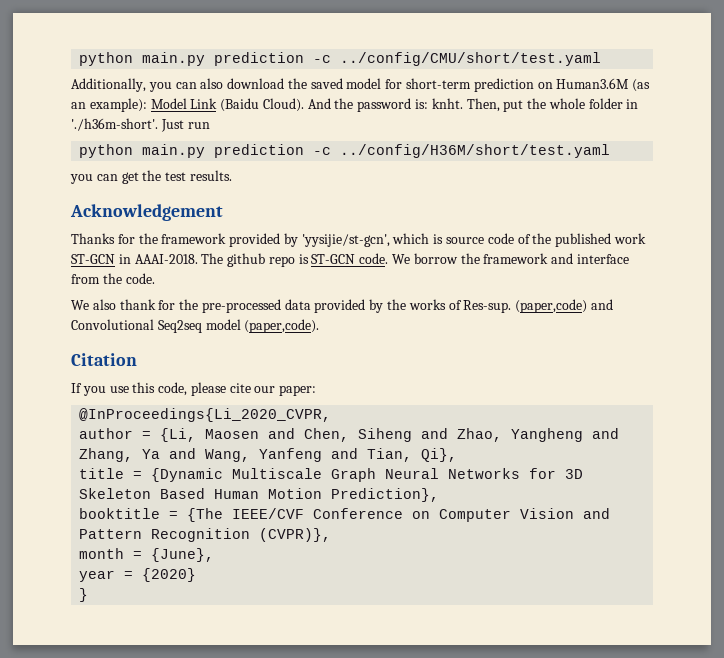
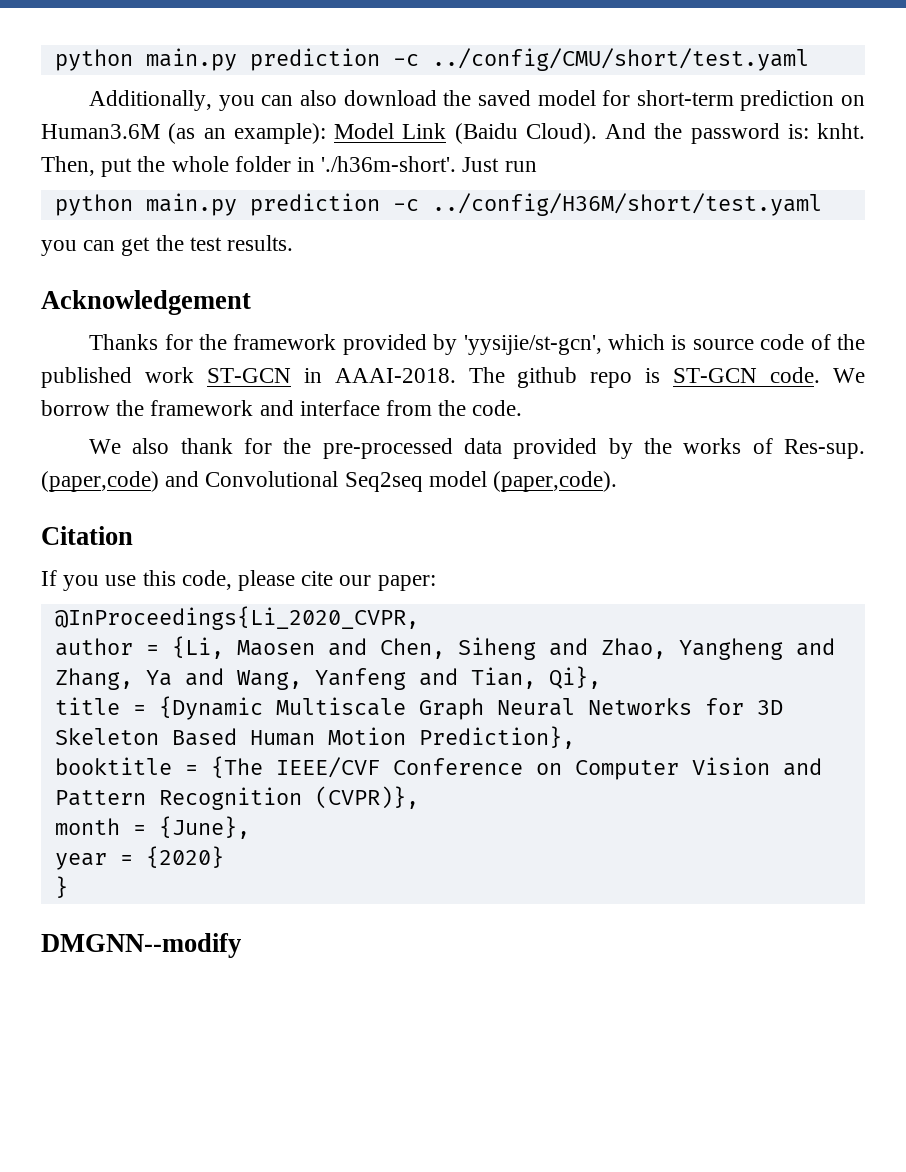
+ DMGNN--modify

